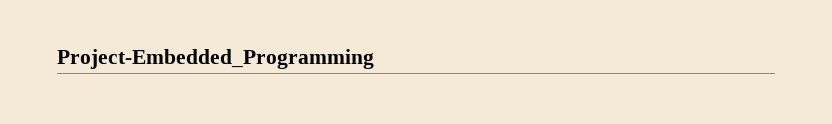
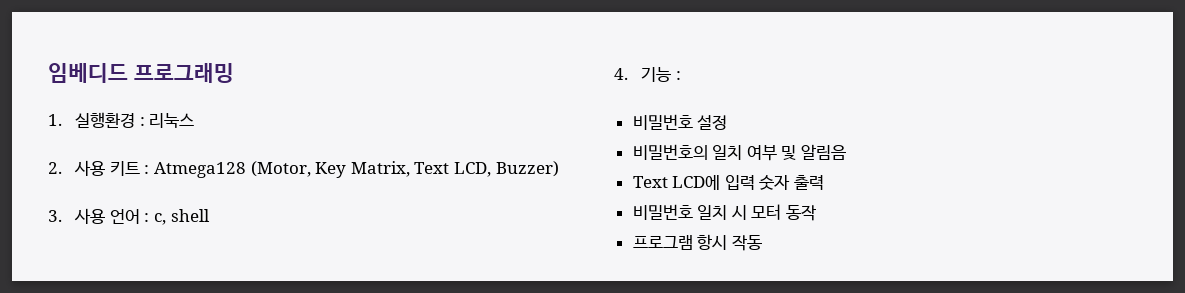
- Project-Embedded_Programming
+ 임베디드 프로그래밍
+ 1. 실행환경 : 리눅스
+ 2. 사용 키트 : Atmega128 (Motor, Key Matrix, Text LCD, Buzzer)
+ 3. 사용 언어 : c, shell
+ 4. 기능 :
+ 비밀번호 설정
+ 비밀번호의 일치 여부 및 알림음
+ Text LCD에 입력 숫자 출력
+ 비밀번호 일치 시 모터 동작
+ 프로그램 항시 작동

